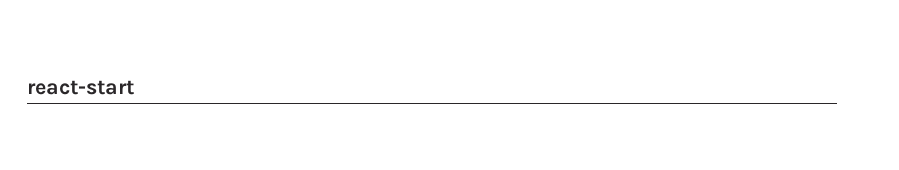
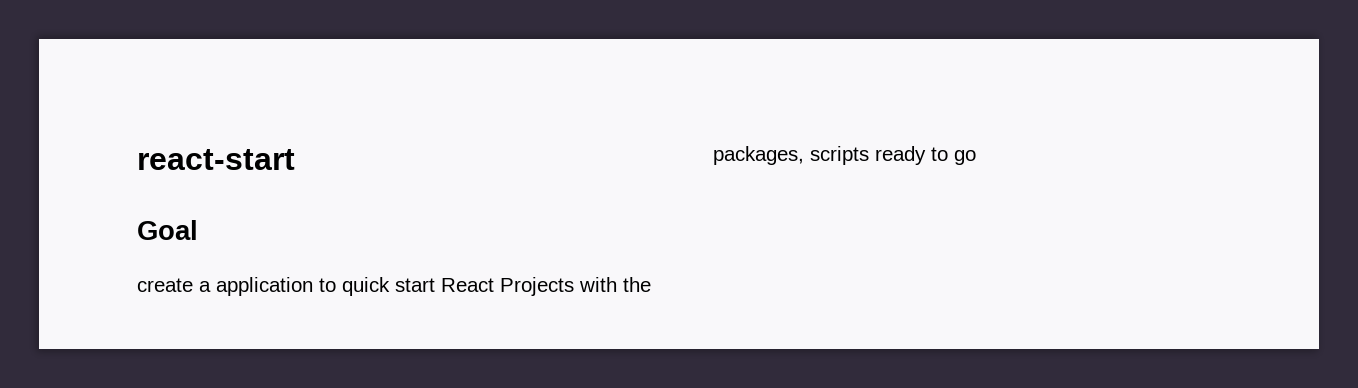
+ Goal
+ create a application to quick start React Projects with the packages, scripts ready to go

